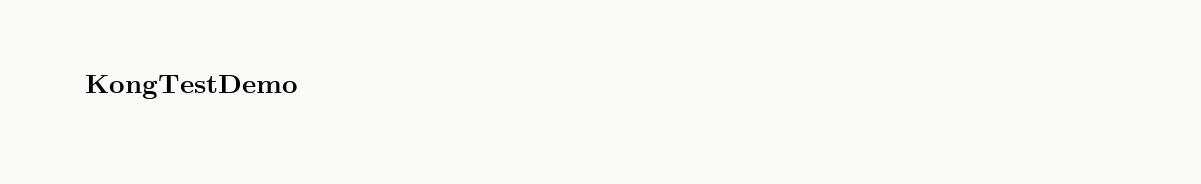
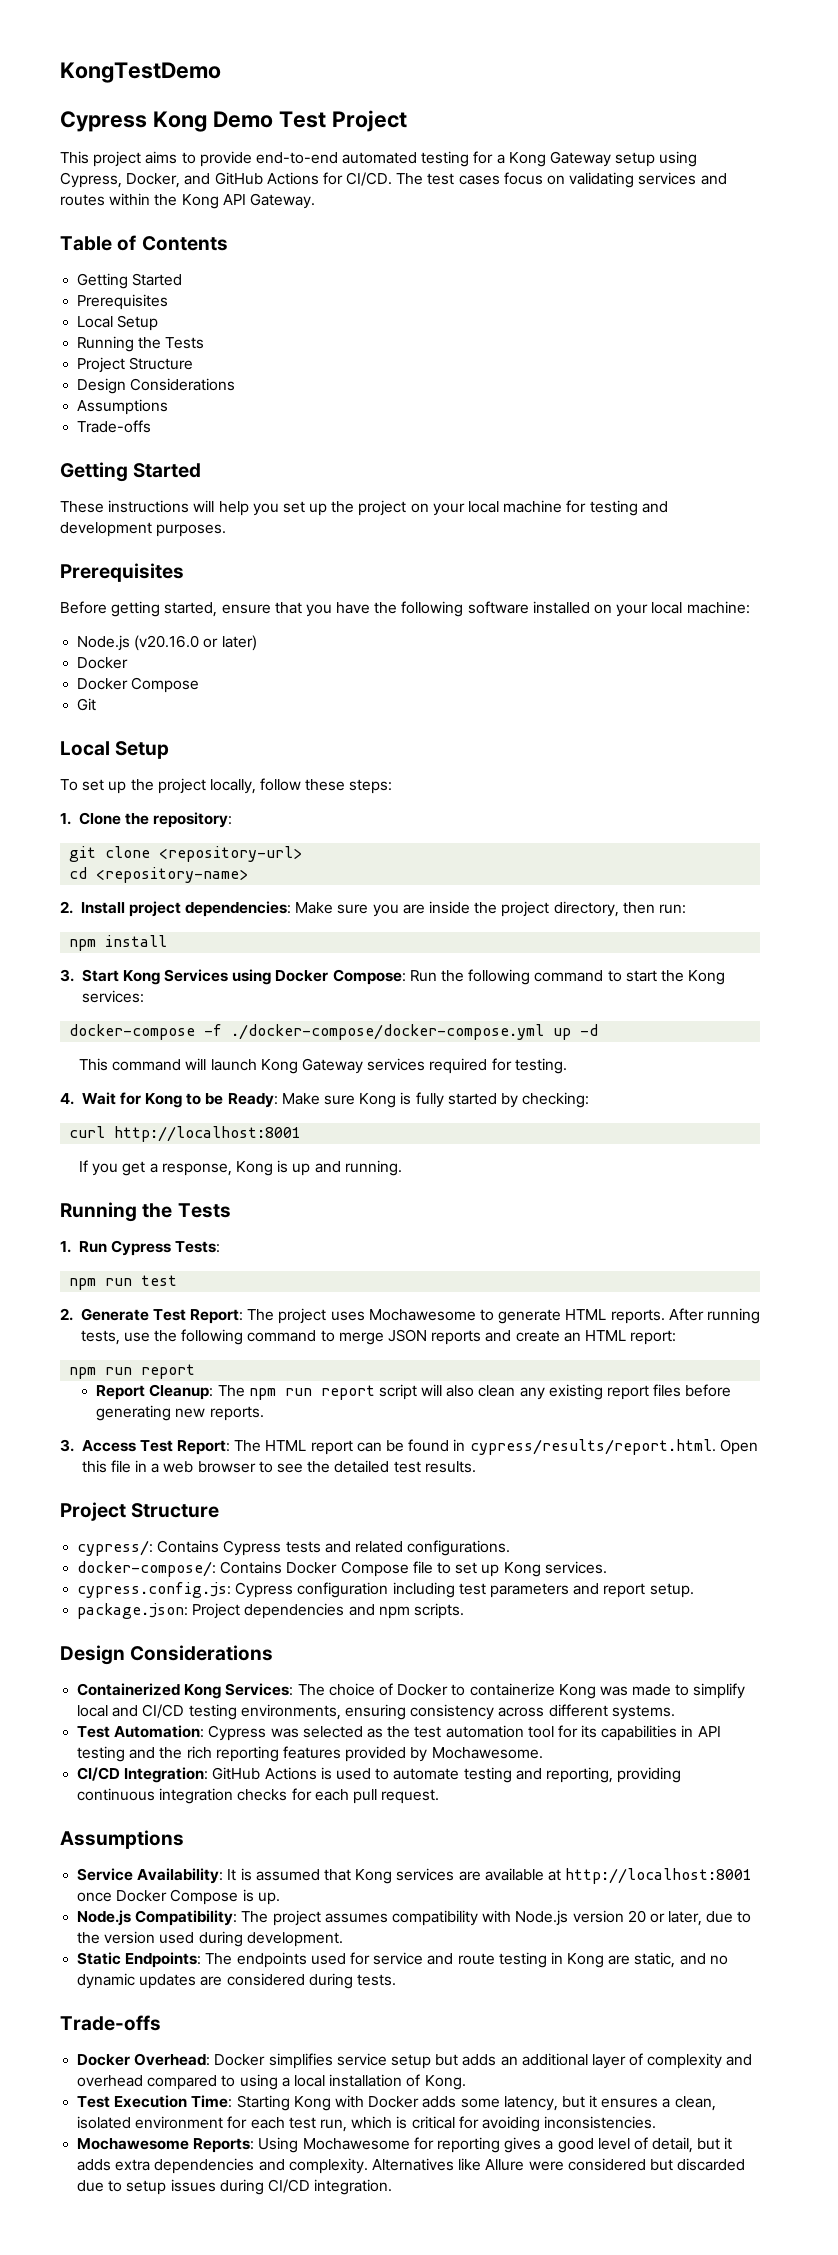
+ Cypress Kong Demo Test Project
+ This project aims to provide end-to-end automated testing for a Kong Gateway setup using Cypress, Docker, and GitHub Actions for CI/CD. The test cases focus on validating services and routes within the Kong API Gateway.
+ Table of Contents
+ Getting Started
+ Prerequisites
+ Local Setup
+ Running the Tests
+ Project Structure
+ Design Considerations
+ Assumptions
+ Trade-offs
+ Getting Started
+ These instructions will help you set up the project on your local machine for testing and development purposes.
+ Prerequisites
+ Before getting started, ensure that you have the following software installed on your local machine:
+ Node.js (v20.16.0 or later)
+ Docker
+ Docker Compose
+ Git
+ Local Setup
+ To set up the project locally, follow these steps:
+ 1. Clone the repository:
+ git clone <repository-url>
+ cd <repository-name>
+ 2. Install project dependencies: Make sure you are inside the project directory, then run:
+ npm install
+ 3. Start Kong Services using Docker Compose: Run the following command to start the Kong services:
+ docker-compose -f ./docker-compose/docker-compose.yml up -d
+ This command will launch Kong Gateway services required for testing.
+ 4. Wait for Kong to be Ready: Make sure Kong is fully started by checking:
+ curl http://localhost:8001
+ If you get a response, Kong is up and running.
+ Running the Tests
+ 1. Run Cypress Tests:
+ npm run test
+ 2. Generate Test Report: The project uses Mochawesome to generate HTML reports. After running tests, use the following command to merge JSON reports and create an HTML report:
+ npm run report
+ Report Cleanup: The npm run report script will also clean any existing report files before generating new reports.
+ 3. Access Test Report: The HTML report can be found in cypress/results/report.html. Open this file in a web browser to see the detailed test results.
+ Project Structure
+ cypress/: Contains Cypress tests and related configurations.
+ docker-compose/: Contains Docker Compose file to set up Kong services.
+ cypress.config.js: Cypress configuration including test parameters and report setup.
+ package.json: Project dependencies and npm scripts.
+ Design Considerations
+ Containerized Kong Services: The choice of Docker to containerize Kong was made to simplify local and CI/CD testing environments, ensuring consistency across different systems.
+ Test Automation: Cypress was selected as the test automation tool for its capabilities in API testing and the rich reporting features provided by Mochawesome.
+ CI/CD Integration: GitHub Actions is used to automate testing and reporting, providing continuous integration checks for each pull request.
+ Assumptions
+ Service Availability: It is assumed that Kong services are available at http://localhost:8001 once Docker Compose is up.
+ Node.js Compatibility: The project assumes compatibility with Node.js version 20 or later, due to the version used during development.
+ Static Endpoints: The endpoints used for service and route testing in Kong are static, and no dynamic updates are considered during tests.
+ Trade-offs
+ Docker Overhead: Docker simplifies service setup but adds an additional layer of complexity and overhead compared to using a local installation of Kong.
+ Test Execution Time: Starting Kong with Docker adds some latency, but it ensures a clean, isolated environment for each test run, which is critical for avoiding inconsistencies.
+ Mochawesome Reports: Using Mochawesome for reporting gives a good level of detail, but it adds extra dependencies and complexity. Alternatives like Allure were considered but discarded due to setup issues during CI/CD integration.

